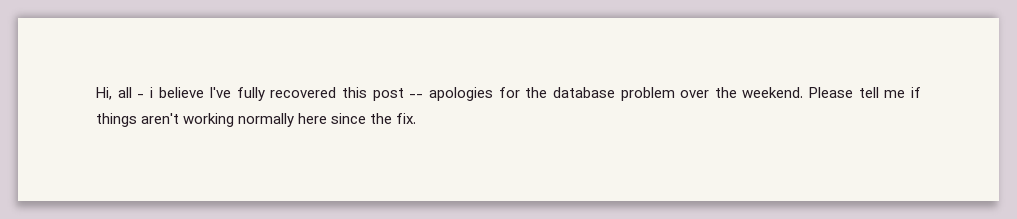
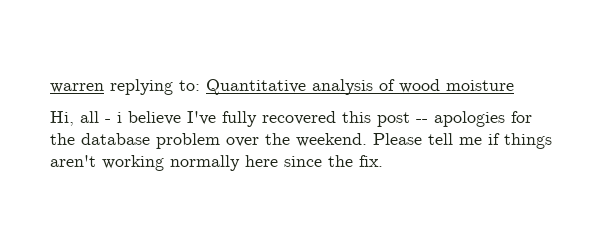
+ warren replying to: Quantitative analysis of wood moisture

